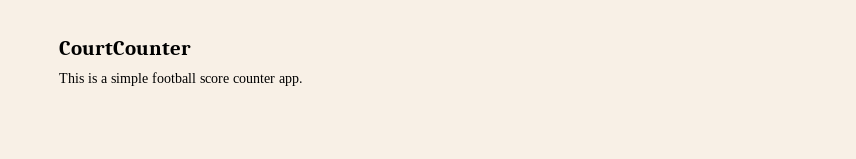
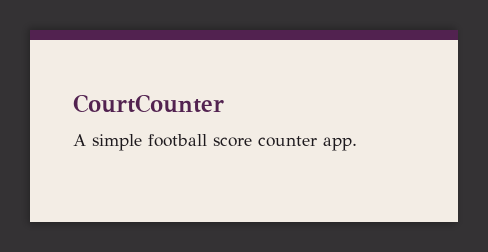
- This is a simple football score counter app.
+ A simple football score counter app.

